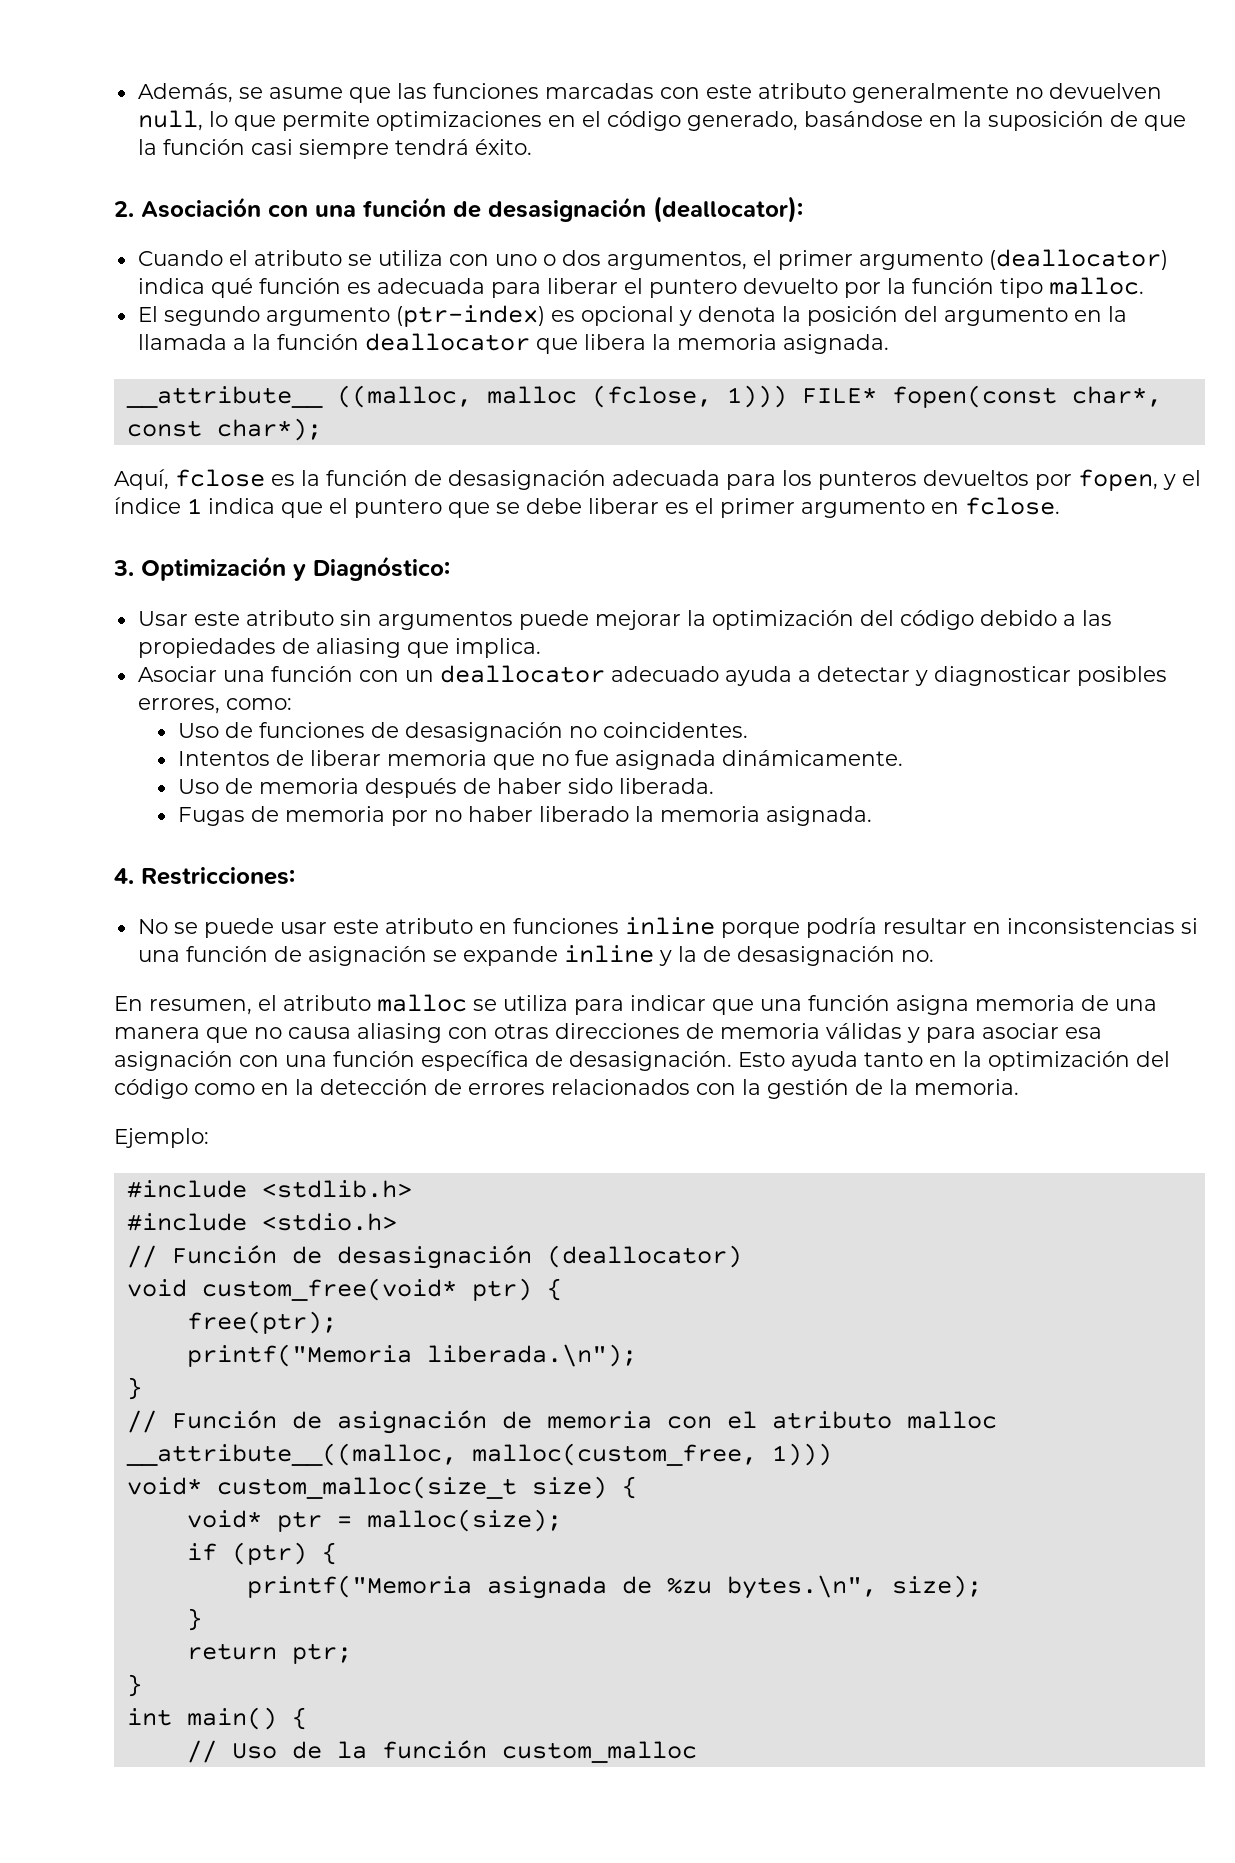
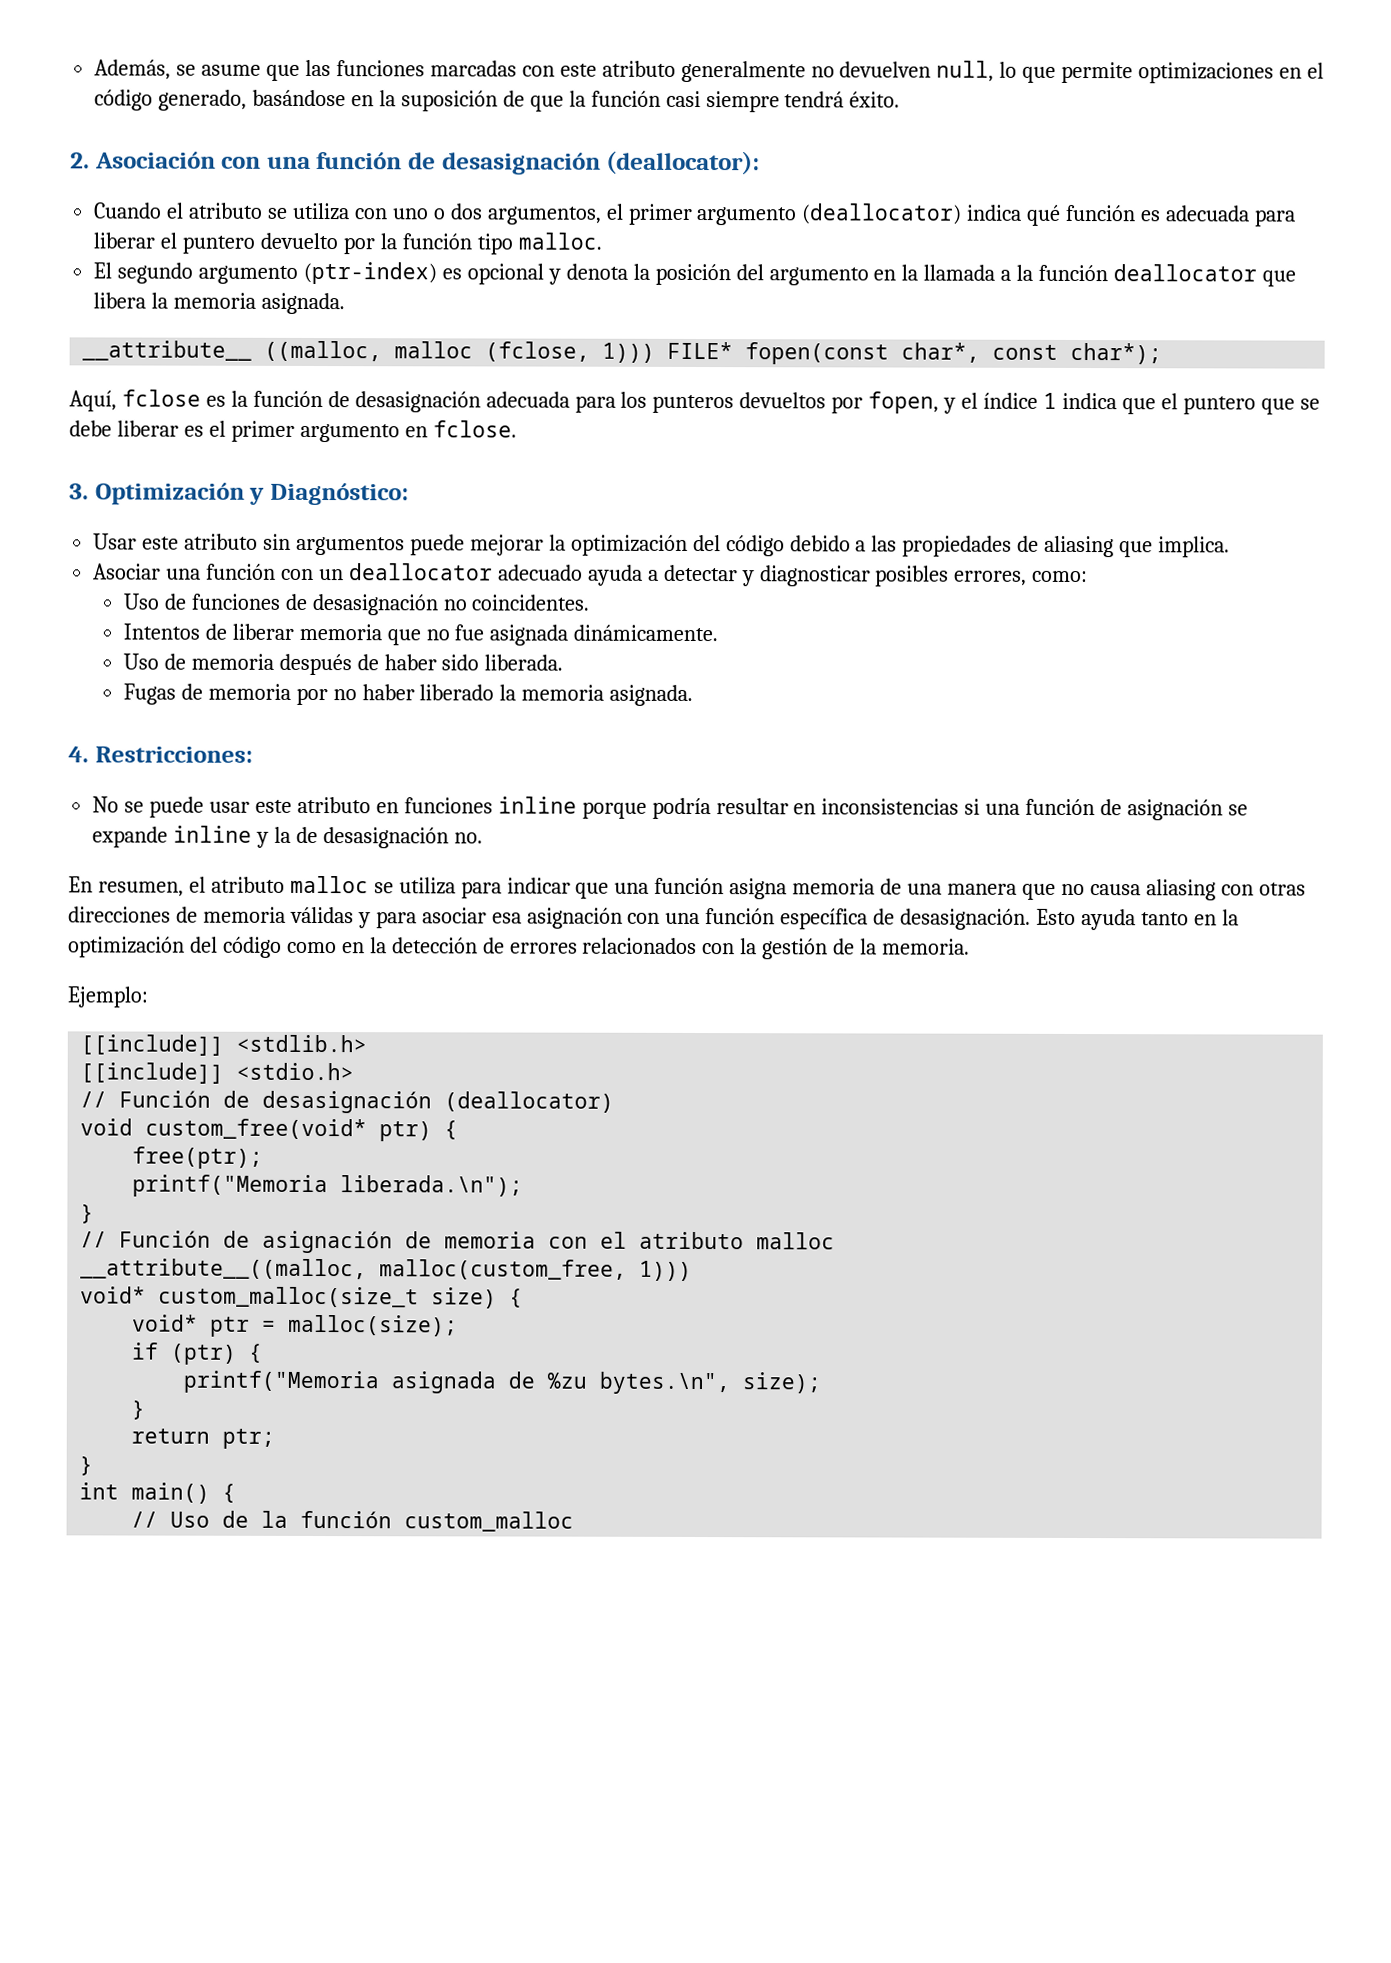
- #include <stdlib.h>
+ [[include]] <stdlib.h>
- #include <stdio.h>
+ [[include]] <stdio.h>

